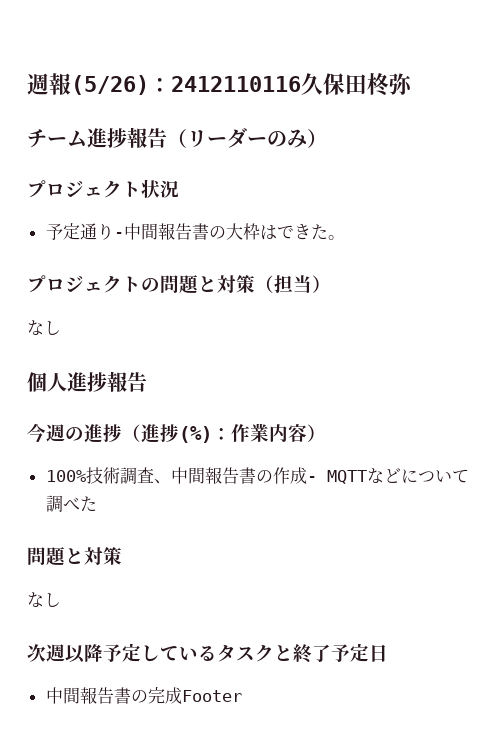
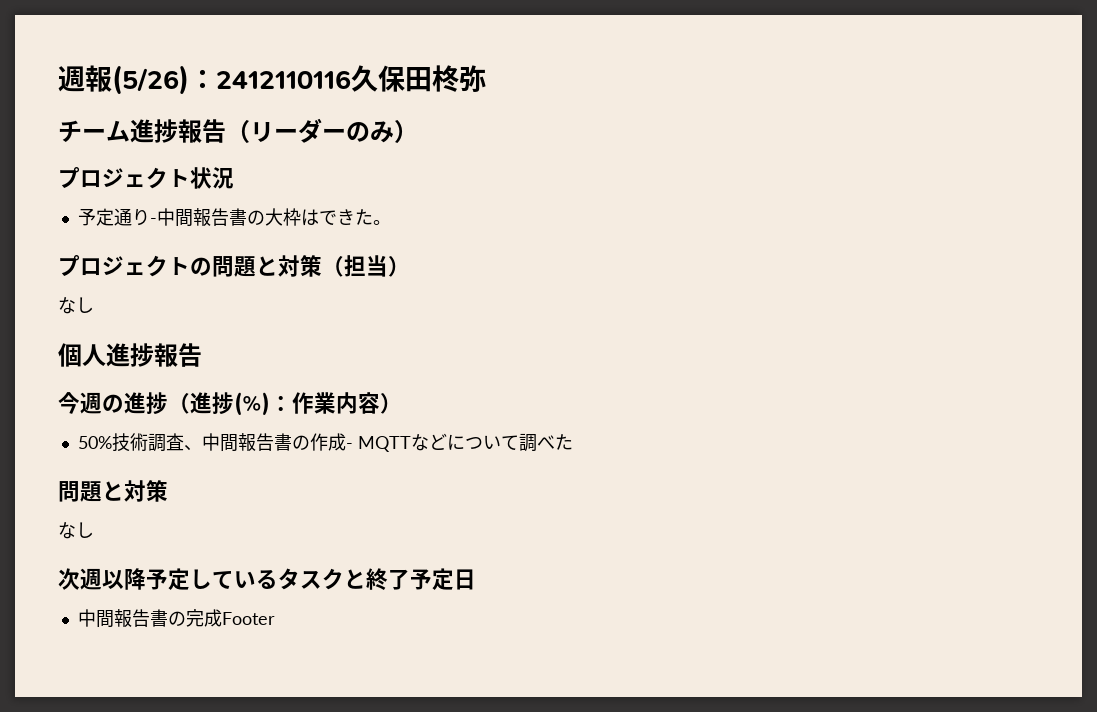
- 100%技術調査、中間報告書の作成- MQTTなどについて調べた
+ 50%技術調査、中間報告書の作成- MQTTなどについて調べた

